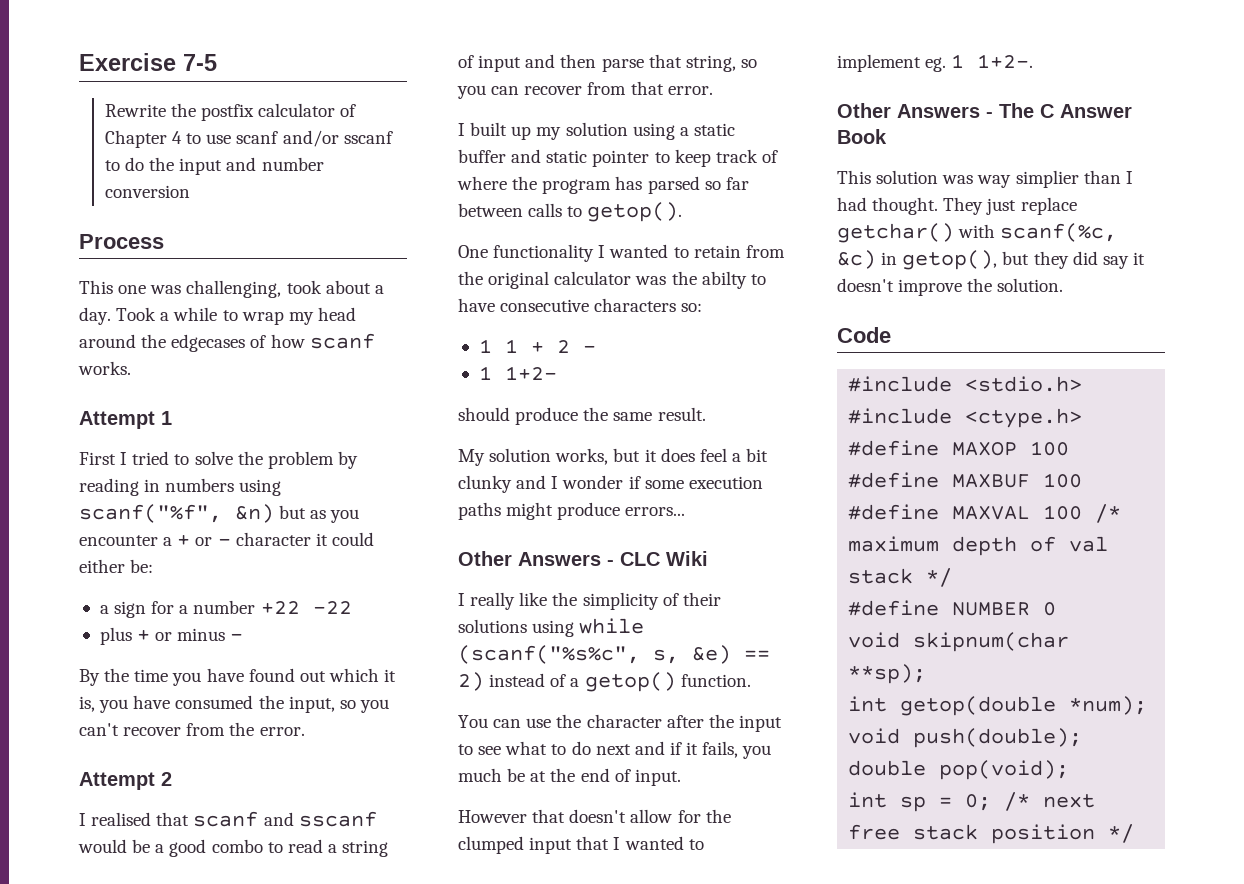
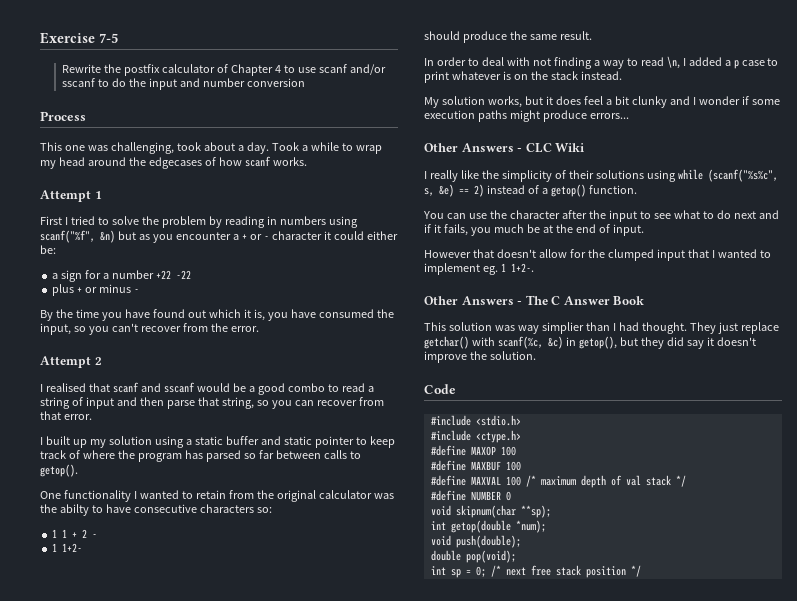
+ In order to deal with not finding a way to read \n, I added a p case to print whatever is on the stack instead.

